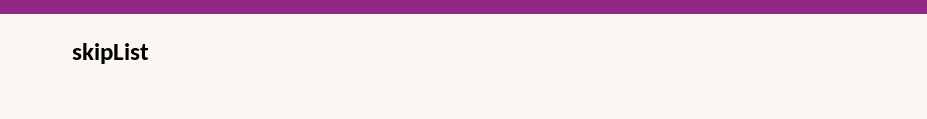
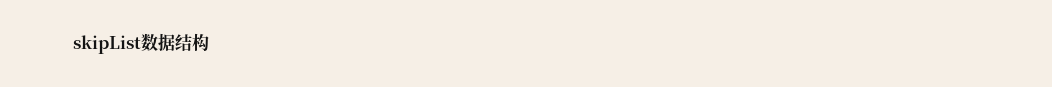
- skipList
+ skipList数据结构

